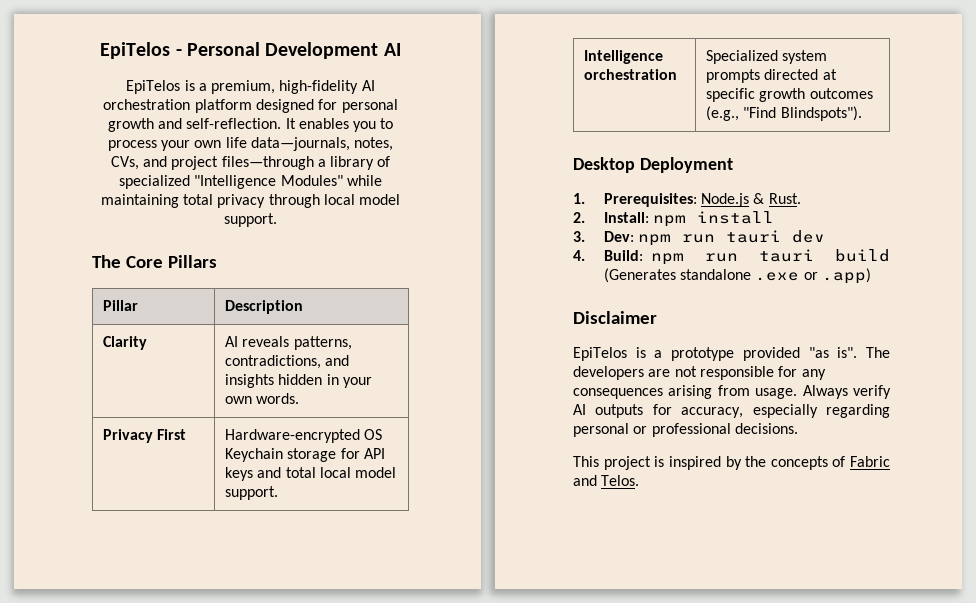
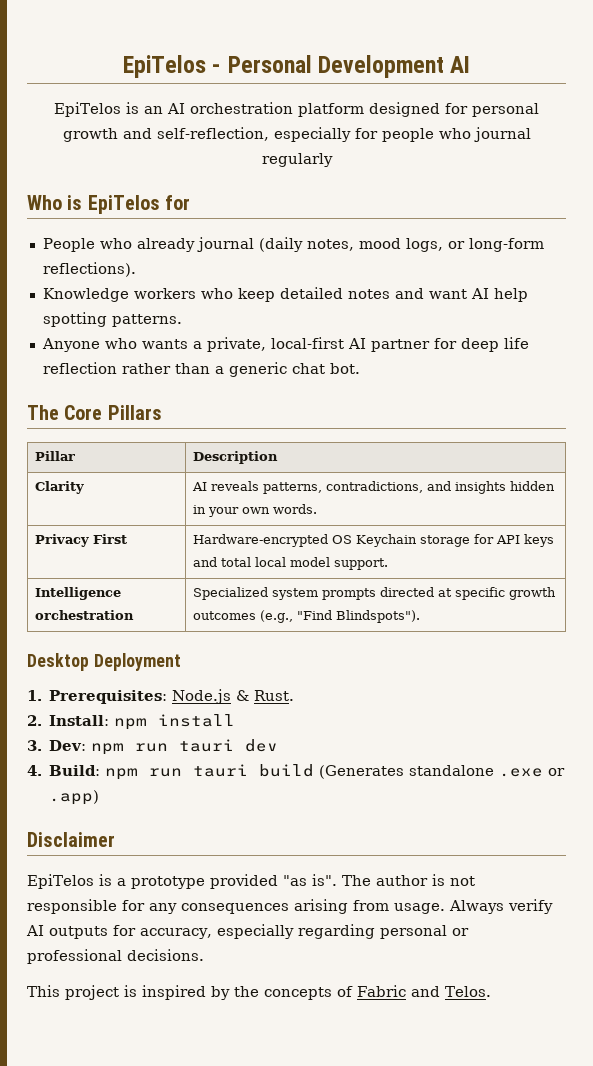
- EpiTelos is a premium, high-fidelity AI orchestration platform designed for personal growth and self-reflection. It enables you to process your own life data—journals, notes, CVs, and project files—through a library of specialized "Intelligence Modules" while maintaining total privacy through local model support.
+ EpiTelos is an AI orchestration platform designed for personal growth and self-reflection, especially for people who journal regularly
+ Who is EpiTelos for
+ People who already journal (daily notes, mood logs, or long-form reflections).
+ Knowledge workers who keep detailed notes and want AI help spotting patterns.
+ Anyone who wants a private, local-first AI partner for deep life reflection rather than a generic chat bot.
- The developers are not responsible for any consequences arising from usage.
+ The author is not responsible for any consequences arising from usage.

